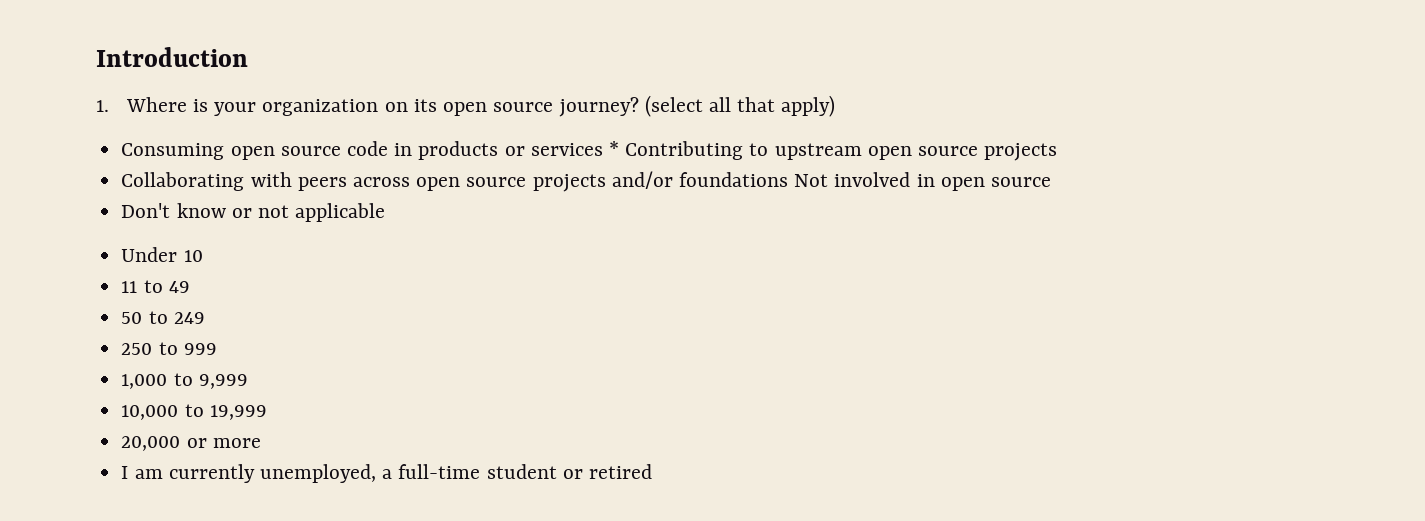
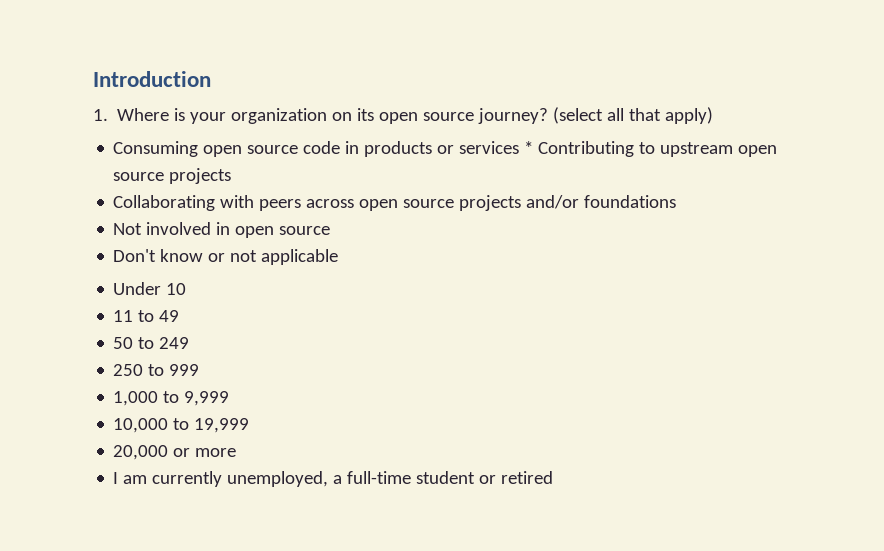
- Collaborating with peers across open source projects and/or foundations Not involved in open source
+ Collaborating with peers across open source projects and/or foundations
+ Not involved in open source

